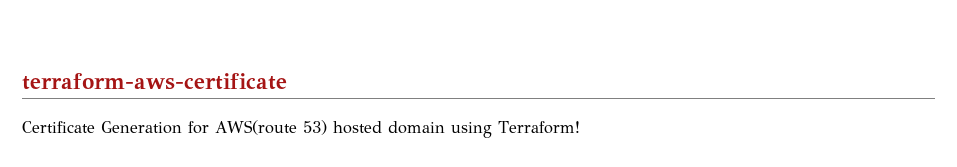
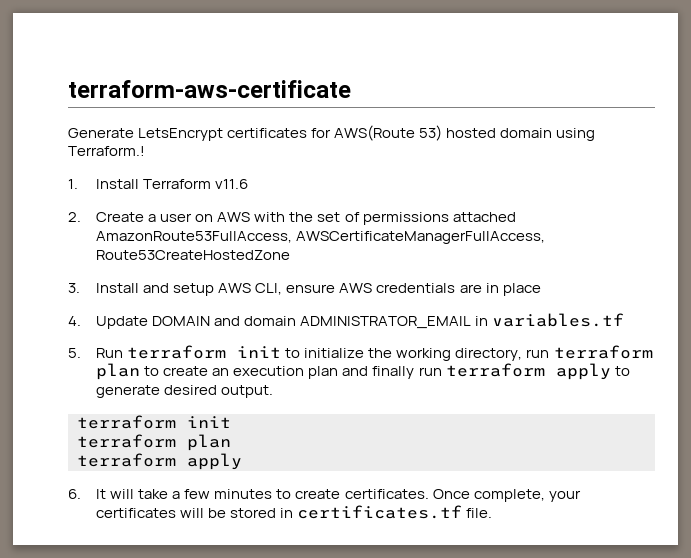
- Certificate Generation for AWS(route 53) hosted domain using Terraform!
+ Generate LetsEncrypt certificates for AWS(Route 53) hosted domain using Terraform.!
+ 1. Install Terraform v11.6
+ 2. Create a user on AWS with the set of permissions attached AmazonRoute53FullAccess, AWSCertificateManagerFullAccess, Route53CreateHostedZone
+ 3. Install and setup AWS CLI, ensure AWS credentials are in place
+ 4. Update DOMAIN and domain ADMINISTRATOR_EMAIL in variables.tf
+ 5. Run terraform init to initialize the working directory, run terraform plan to create an execution plan and finally run terraform apply to generate desired output.
+ terraform init
+ terraform plan
+ terraform apply
+ 6. It will take a few minutes to create certificates. Once complete, your certificates will be stored in certificates.tf file.

